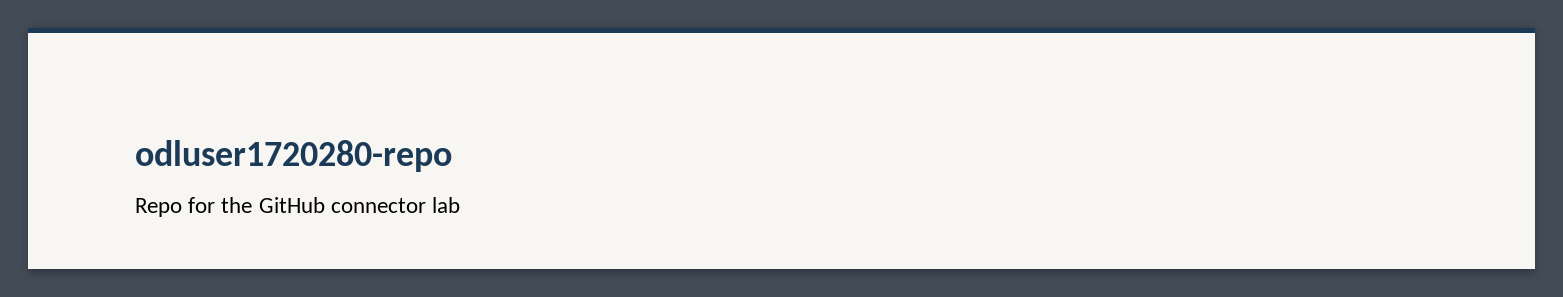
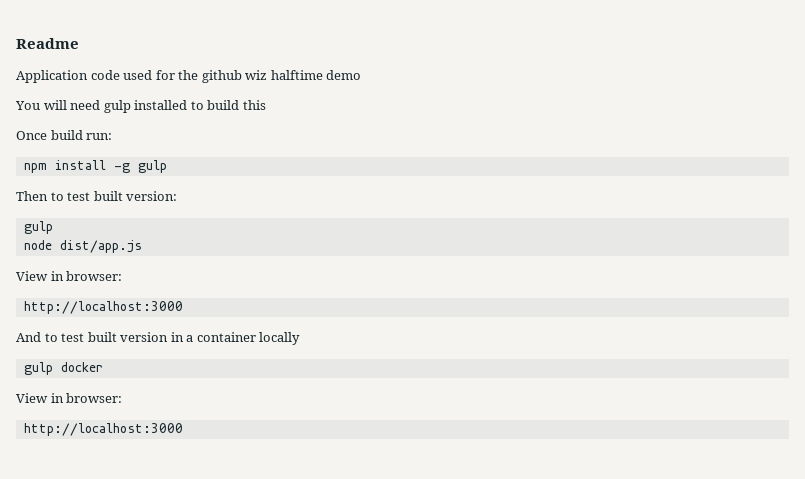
- odluser1720280-repo
- Repo for the GitHub connector lab
+ Readme
+ Application code used for the github wiz halftime demo
+ You will need gulp installed to build this
+ Once build run:
+ npm install -g gulp
+ Then to test built version:
+ gulp
+ node dist/app.js
+ View in browser:
+ http://localhost:3000
+ And to test built version in a container locally
+ gulp docker
+ View in browser:
+ http://localhost:3000

